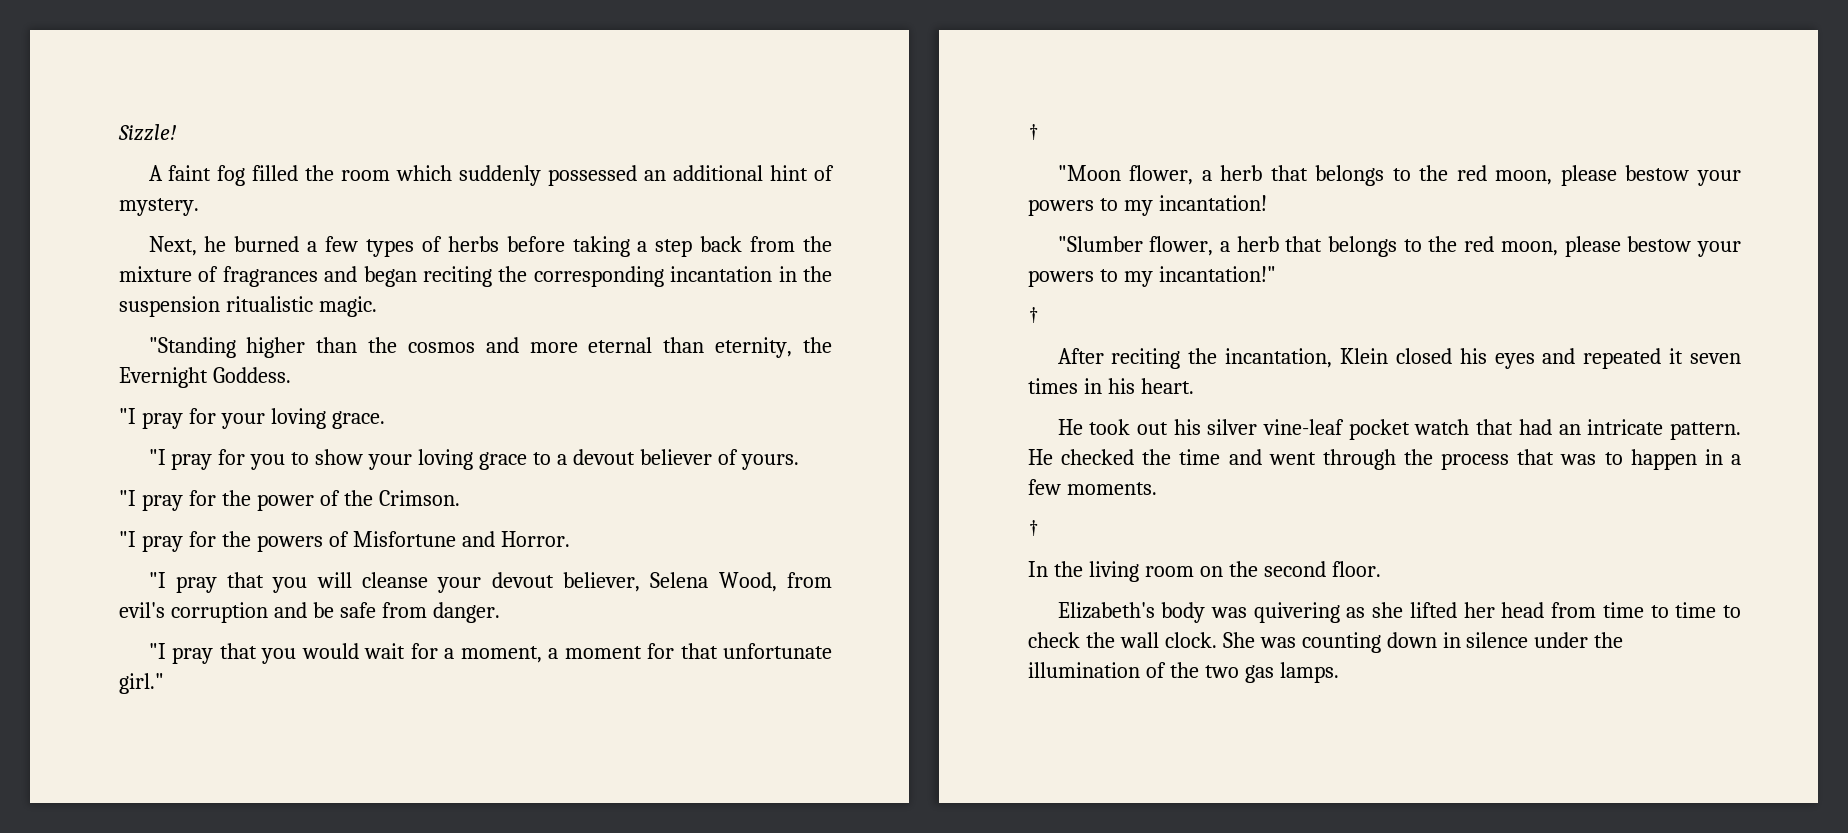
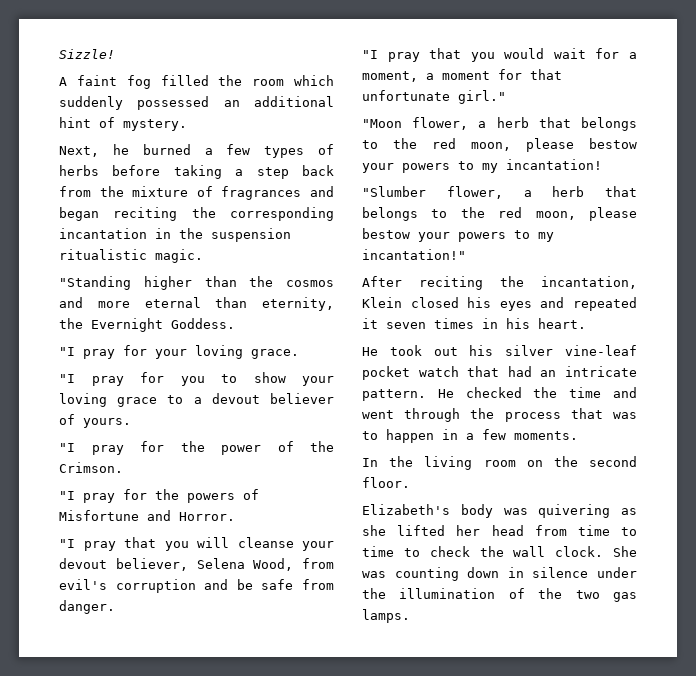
  "I pray that you would wait for a moment, a moment for that unfortunate girl."
- †
  "Slumber flower, a herb that belongs to the red moon, please bestow your powers to my incantation!"
- †
  He checked the time and went through the process that was to happen in a few moments.
- †

